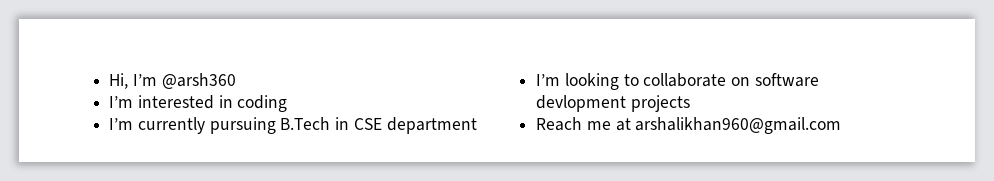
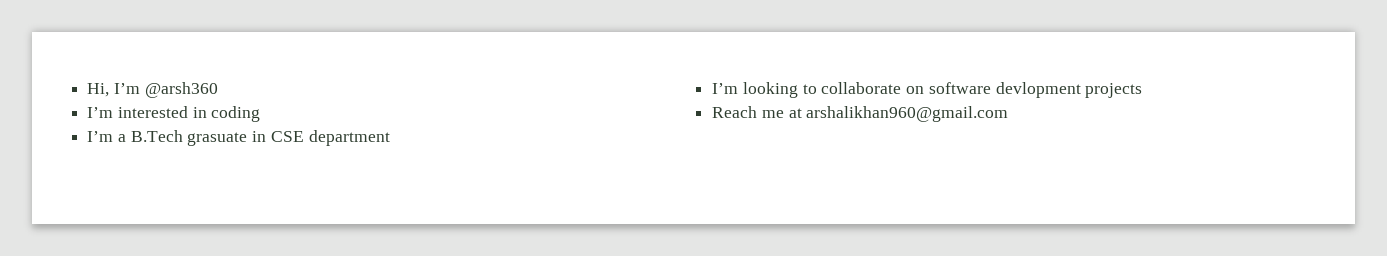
- I’m currently pursuing B.Tech in CSE department
+ I’m a B.Tech grasuate in CSE department

